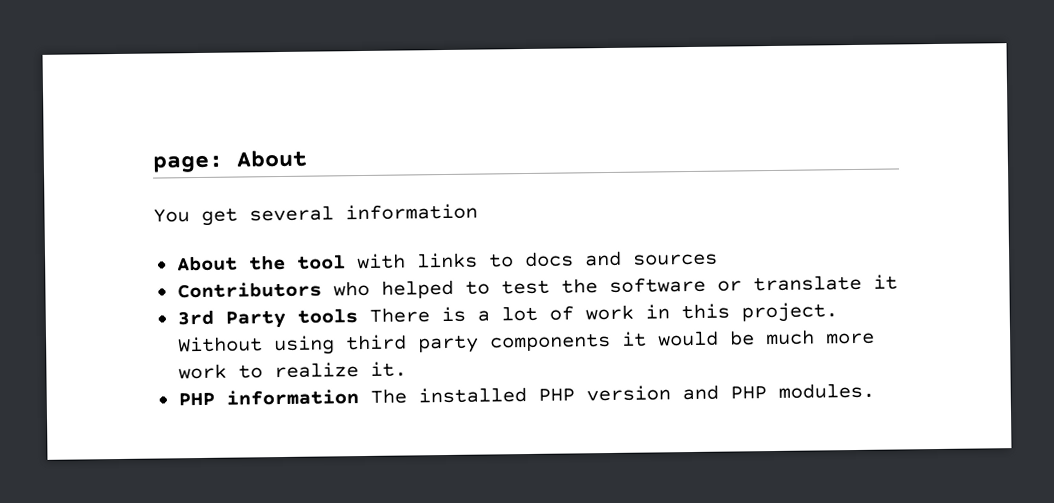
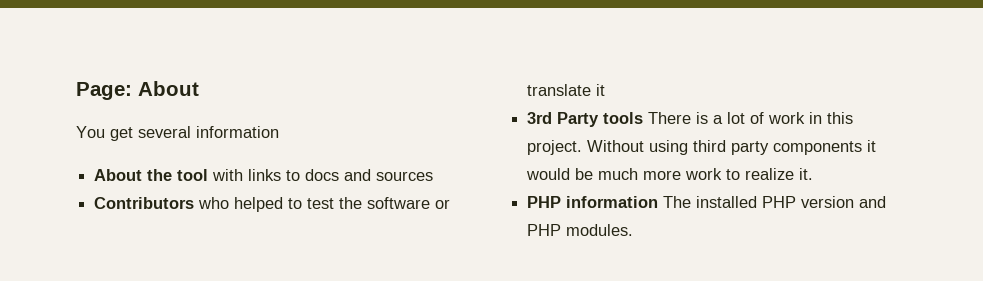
- page: About
+ Page: About

